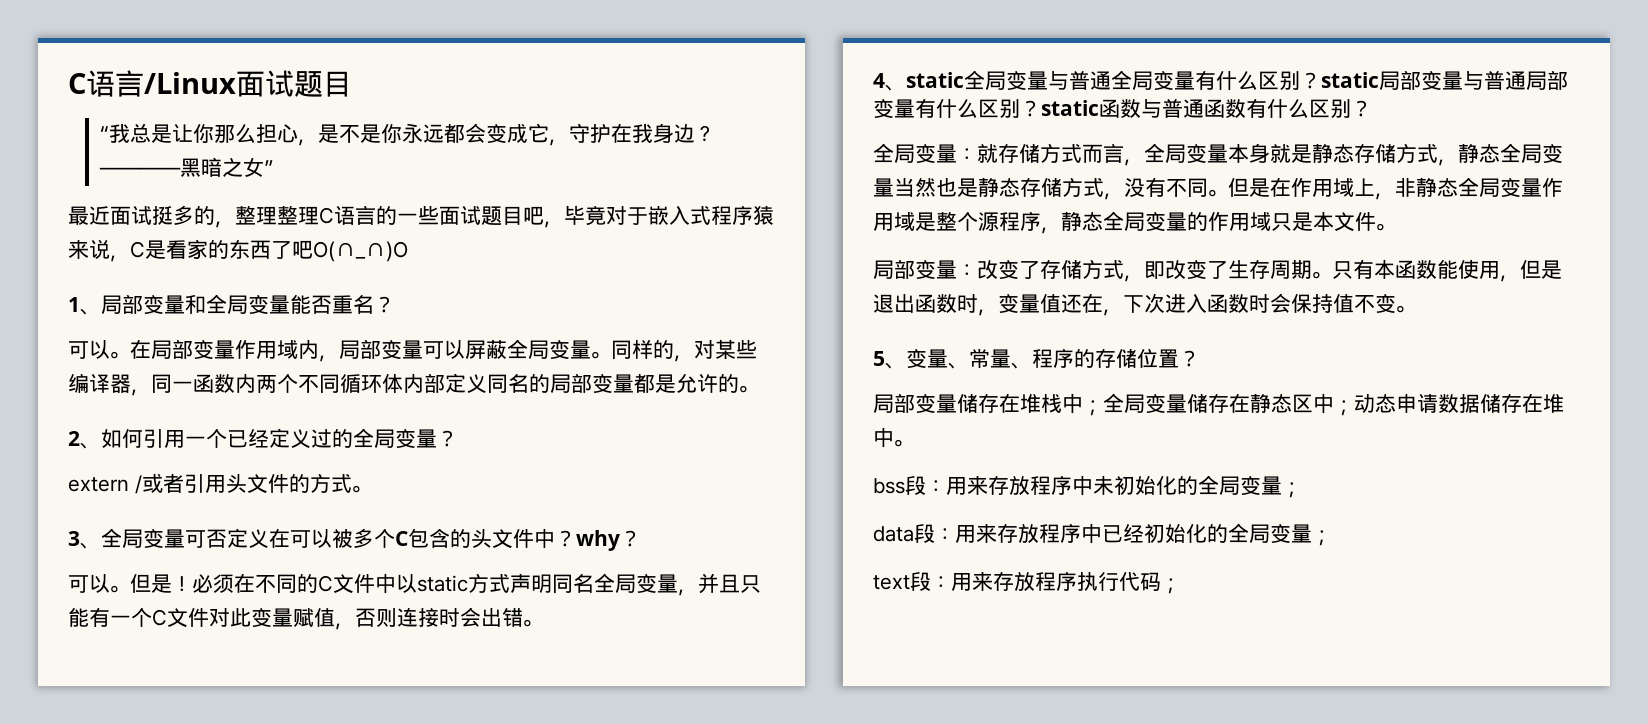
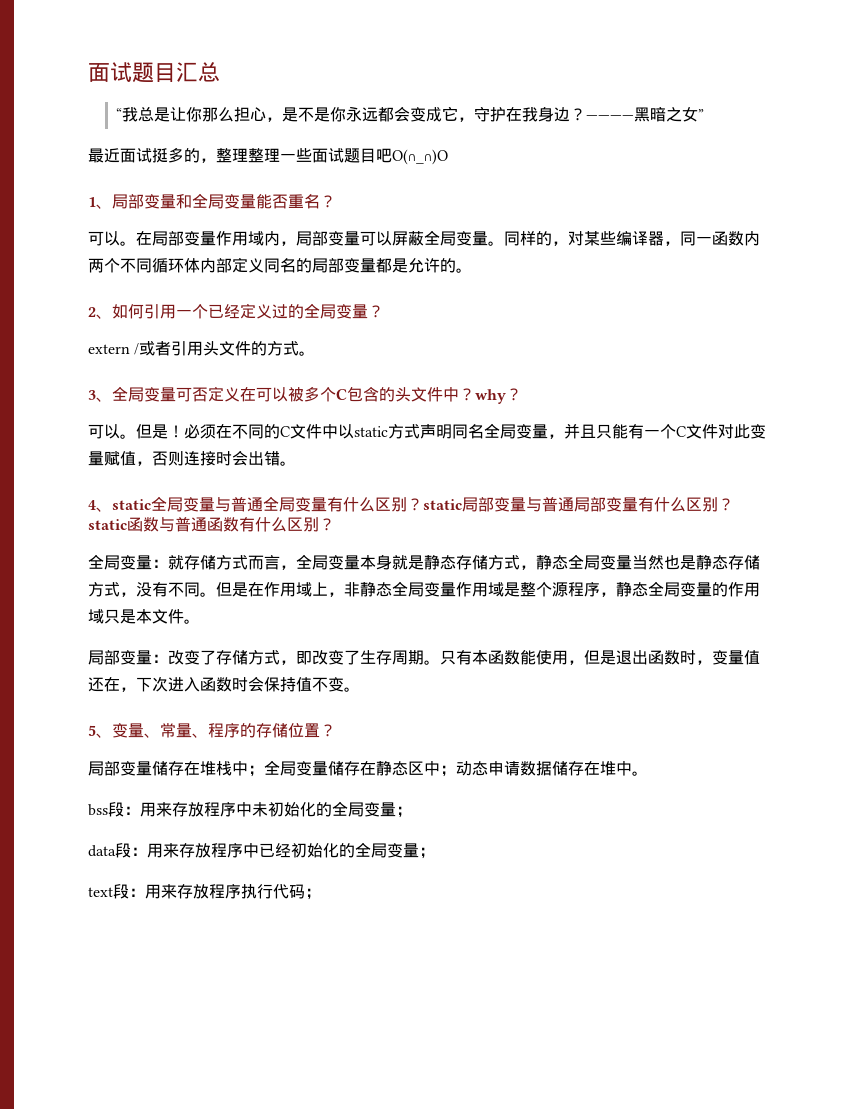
- C语言/Linux面试题目
+ 面试题目汇总
- 最近面试挺多的，整理整理C语言的一些面试题目吧，毕竟对于嵌入式程序猿来说，C是看家的东西了吧O(∩_∩)O
+ 最近面试挺多的，整理整理一些面试题目吧O(∩_∩)O

